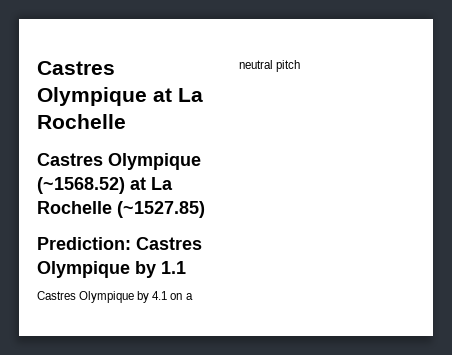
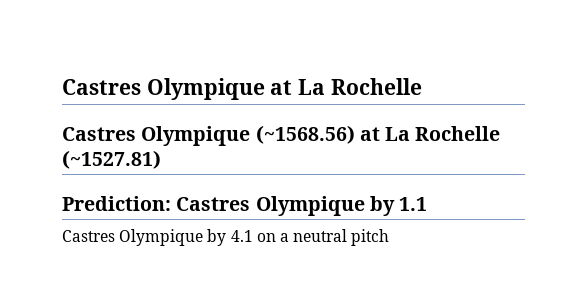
- Castres Olympique (~1568.52) at La Rochelle (~1527.85)
+ Castres Olympique (~1568.56) at La Rochelle (~1527.81)

